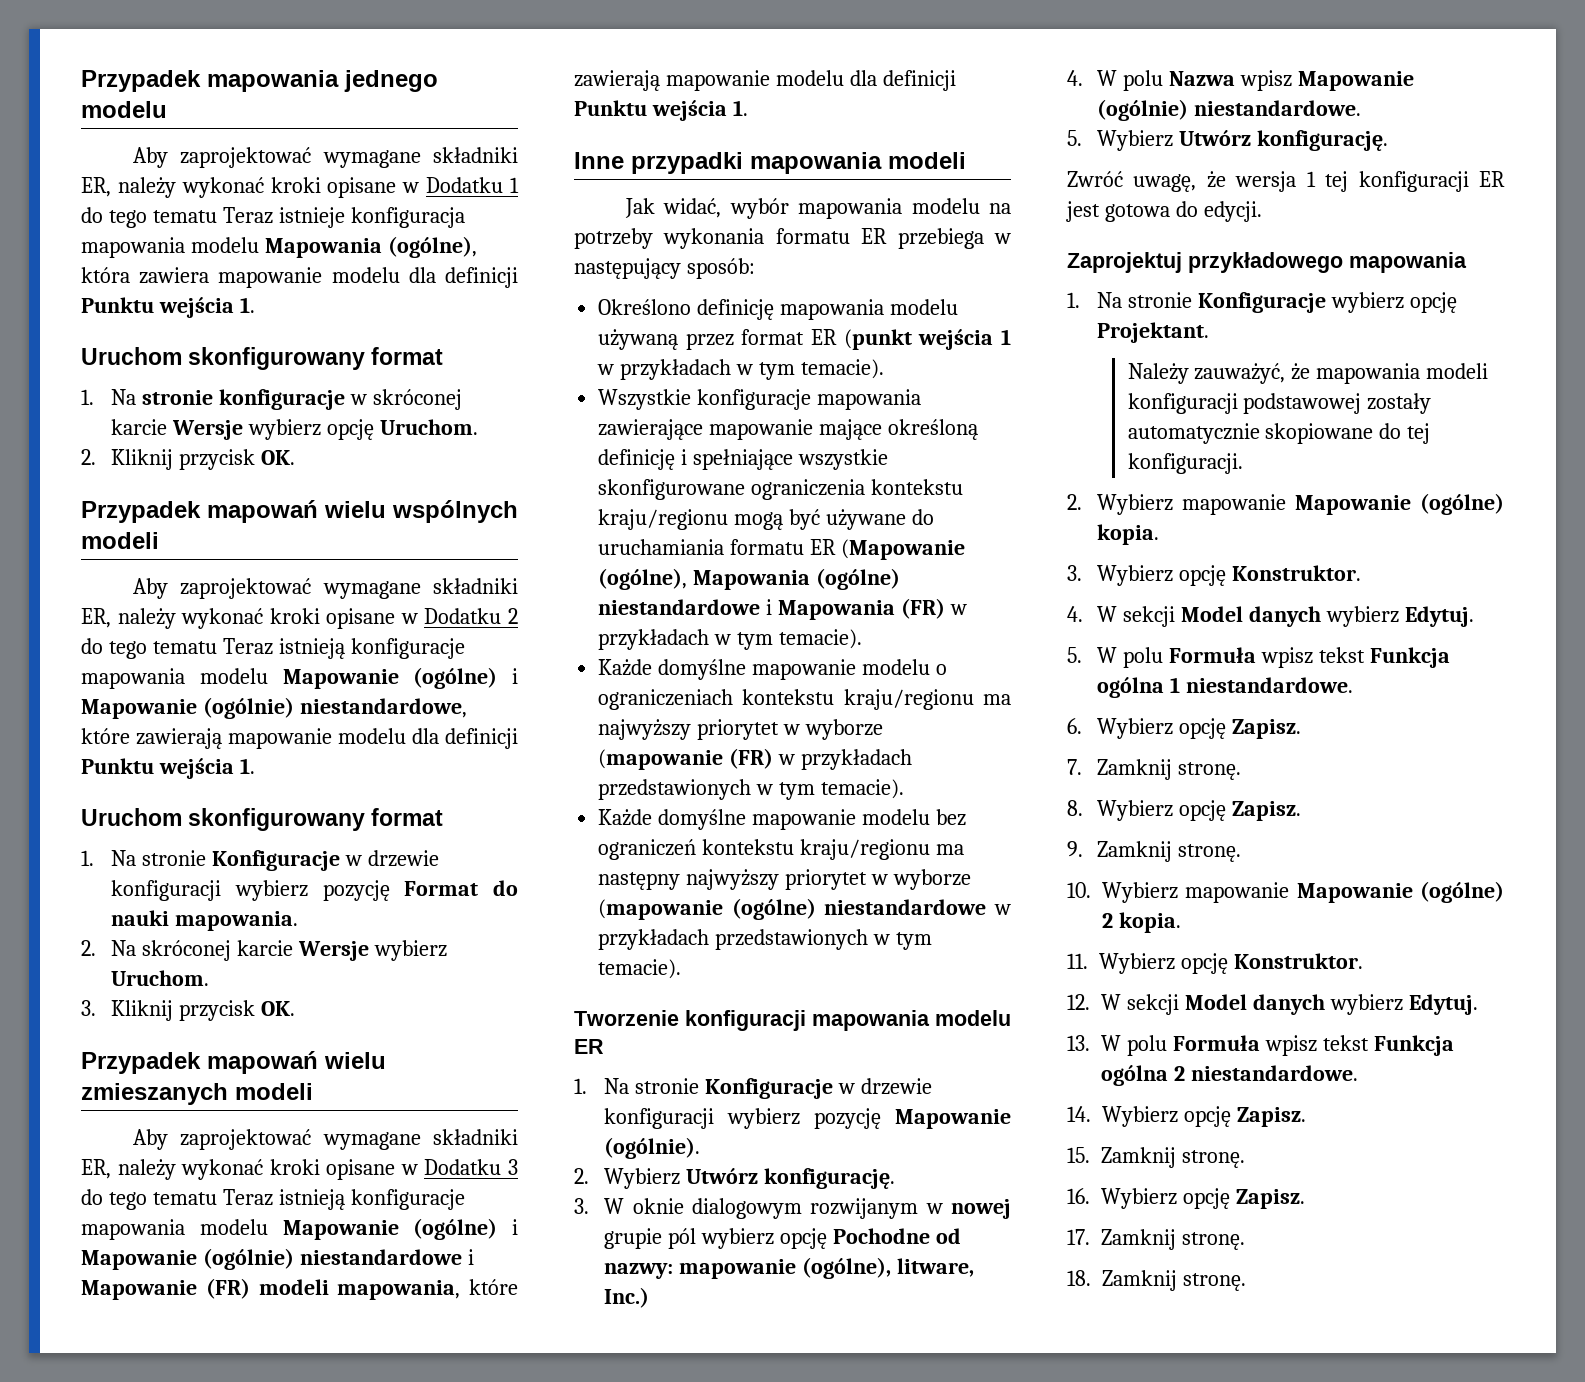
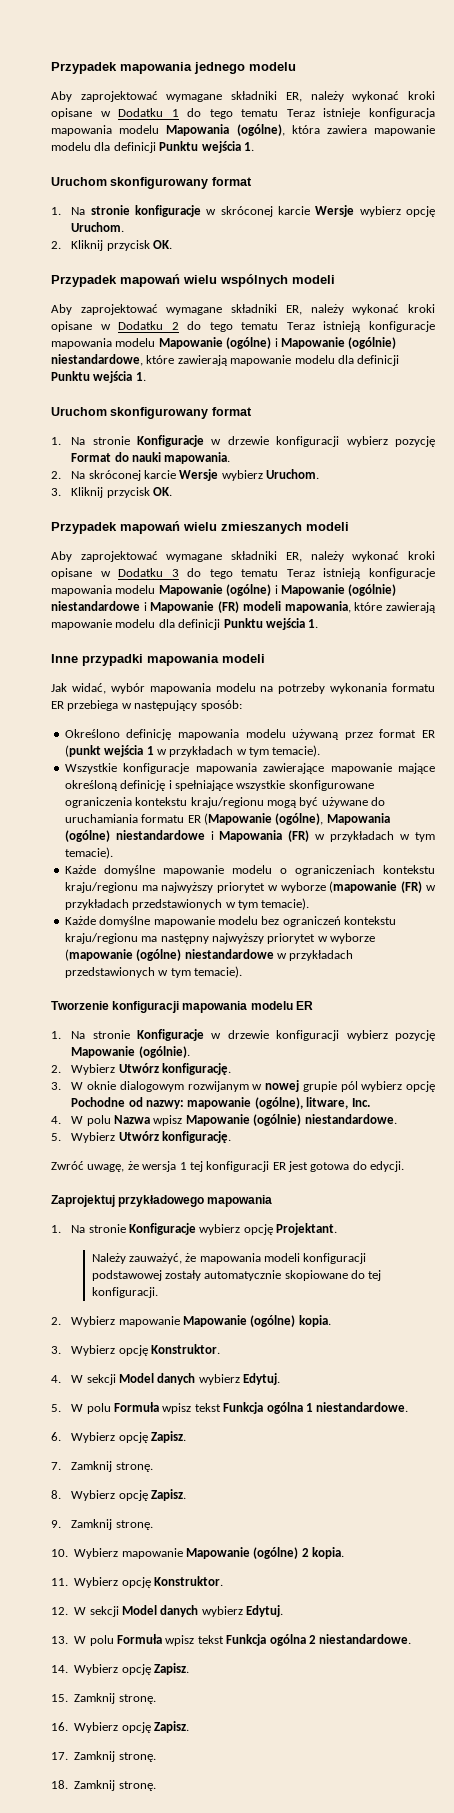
- 3. W oknie dialogowym rozwijanym w nowej grupie pól wybierz opcję Pochodne od nazwy: mapowanie (ogólne), litware, Inc.)
+ 3. W oknie dialogowym rozwijanym w nowej grupie pól wybierz opcję Pochodne od nazwy: mapowanie (ogólne), litware, Inc.

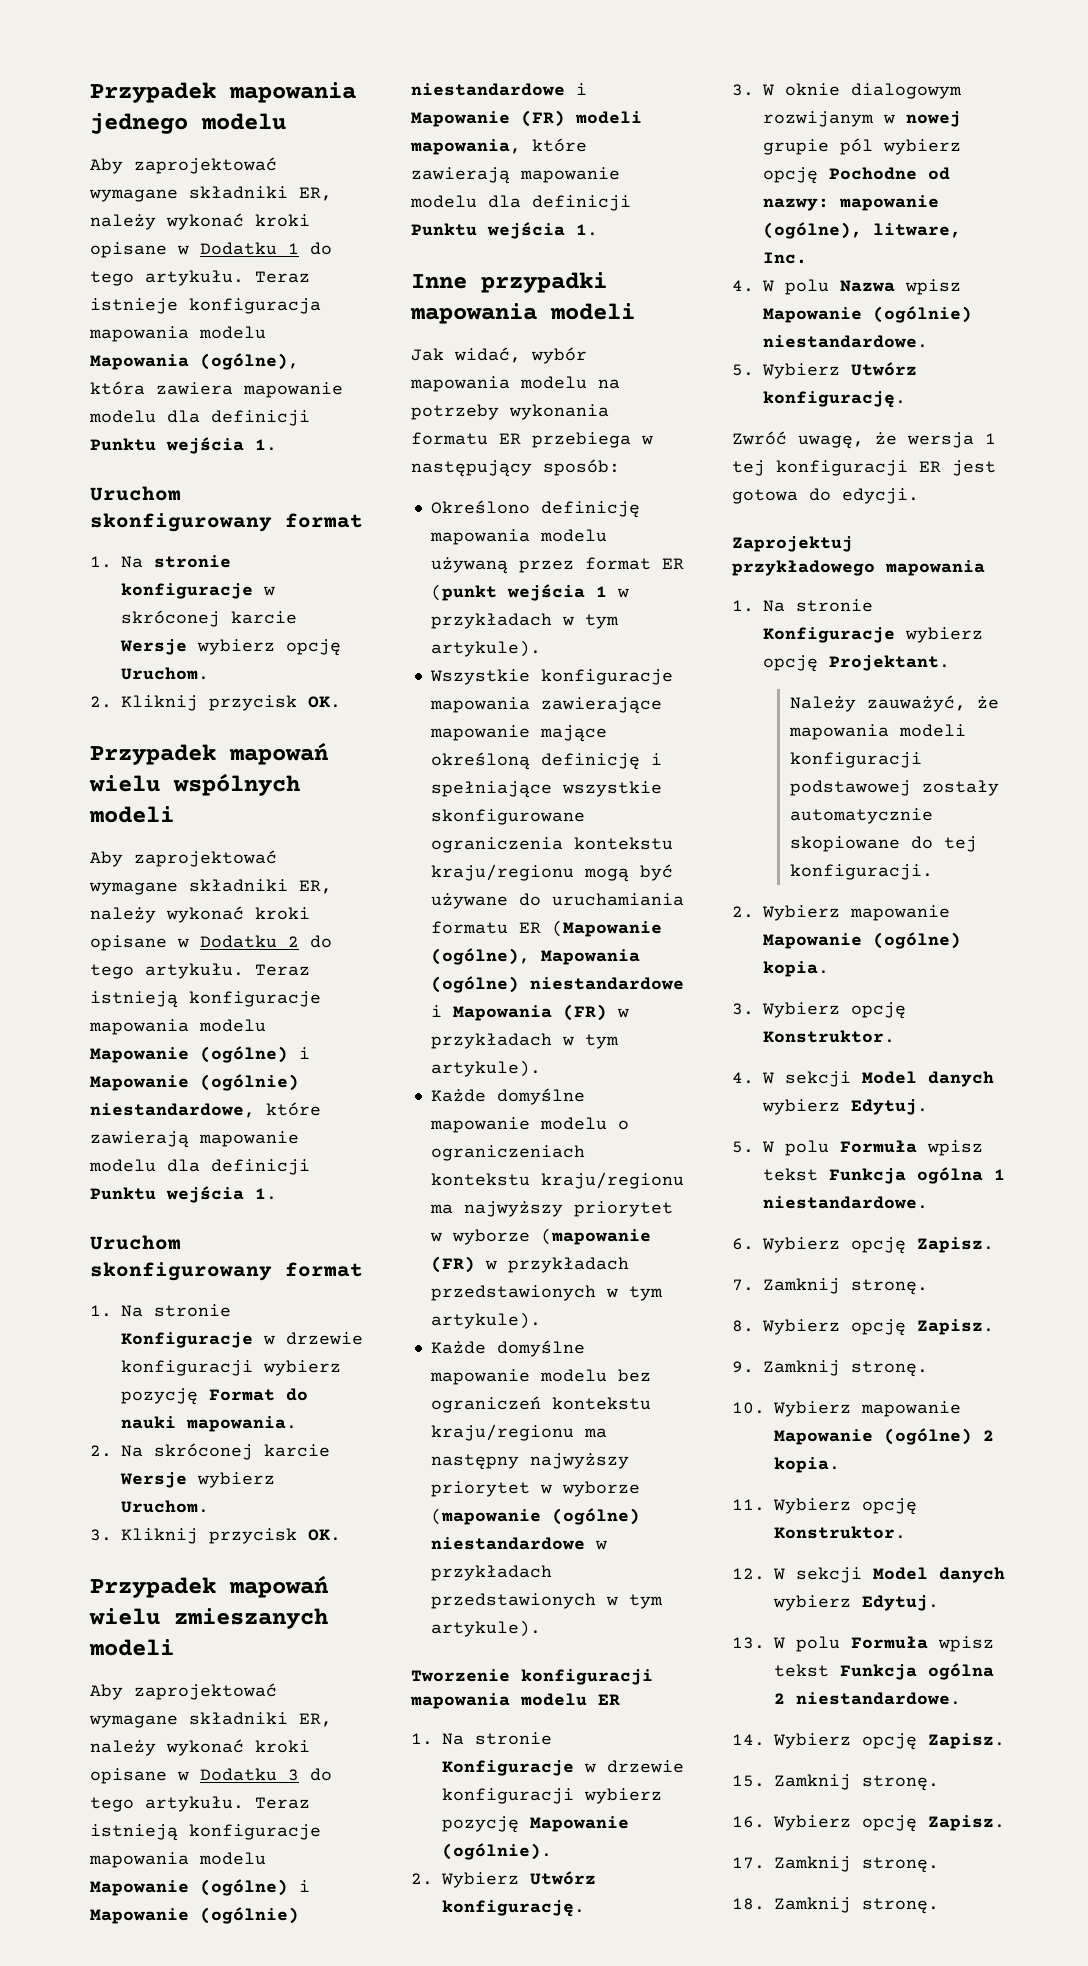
- Aby zaprojektować wymagane składniki ER, należy wykonać kroki opisane w Dodatku 1 do tego tematu Teraz istnieje konfiguracja mapowania modelu Mapowania (ogólne), która zawiera mapowanie modelu dla definicji Punktu wejścia 1.
+ Aby zaprojektować wymagane składniki ER, należy wykonać kroki opisane w Dodatku 1 do tego artykułu. Teraz istnieje konfiguracja mapowania modelu Mapowania (ogólne), która zawiera mapowanie modelu dla definicji Punktu wejścia 1.
- Aby zaprojektować wymagane składniki ER, należy wykonać kroki opisane w Dodatku 2 do tego tematu Teraz istnieją konfiguracje mapowania modelu Mapowanie (ogólne) i Mapowanie (ogólnie) niestandardowe, które zawierają mapowanie modelu dla definicji Punktu wejścia 1.
+ Aby zaprojektować wymagane składniki ER, należy wykonać kroki opisane w Dodatku 2 do tego artykułu. Teraz istnieją konfiguracje mapowania modelu Mapowanie (ogólne) i Mapowanie (ogólnie) niestandardowe, które zawierają mapowanie modelu dla definicji Punktu wejścia 1.
- Aby zaprojektować wymagane składniki ER, należy wykonać kroki opisane w Dodatku 3 do tego tematu Teraz istnieją konfiguracje mapowania modelu Mapowanie (ogólne) i Mapowanie (ogólnie) niestandardowe i Mapowanie (FR) modeli mapowania, które zawierają mapowanie modelu dla definicji Punktu wejścia 1.
+ Aby zaprojektować wymagane składniki ER, należy wykonać kroki opisane w Dodatku 3 do tego artykułu. Teraz istnieją konfiguracje mapowania modelu Mapowanie (ogólne) i Mapowanie (ogólnie) niestandardowe i Mapowanie (FR) modeli mapowania, które zawierają mapowanie modelu dla definicji Punktu wejścia 1.
- Określono definicję mapowania modelu używaną przez format ER (punkt wejścia 1 w przykładach w tym temacie).
+ Określono definicję mapowania modelu używaną przez format ER (punkt wejścia 1 w przykładach w tym artykule).
- Wszystkie konfiguracje mapowania zawierające mapowanie mające określoną definicję i spełniające wszystkie skonfigurowane ograniczenia kontekstu kraju/regionu mogą być używane do uruchamiania formatu ER (Mapowanie (ogólne), Mapowania (ogólne) niestandardowe i Mapowania (FR) w przykładach w tym temacie).
+ Wszystkie konfiguracje mapowania zawierające mapowanie mające określoną definicję i spełniające wszystkie skonfigurowane ograniczenia kontekstu kraju/regionu mogą być używane do uruchamiania formatu ER (Mapowanie (ogólne), Mapowania (ogólne) niestandardowe i Mapowania (FR) w przykładach w tym artykule).
- Każde domyślne mapowanie modelu o ograniczeniach kontekstu kraju/regionu ma najwyższy priorytet w wyborze (mapowanie (FR) w przykładach przedstawionych w tym temacie).
+ Każde domyślne mapowanie modelu o ograniczeniach kontekstu kraju/regionu ma najwyższy priorytet w wyborze (mapowanie (FR) w przykładach przedstawionych w tym artykule).
- Każde domyślne mapowanie modelu bez ograniczeń kontekstu kraju/regionu ma następny najwyższy priorytet w wyborze (mapowanie (ogólne) niestandardowe w przykładach przedstawionych w tym temacie).
+ Każde domyślne mapowanie modelu bez ograniczeń kontekstu kraju/regionu ma następny najwyższy priorytet w wyborze (mapowanie (ogólne) niestandardowe w przykładach przedstawionych w tym artykule).

